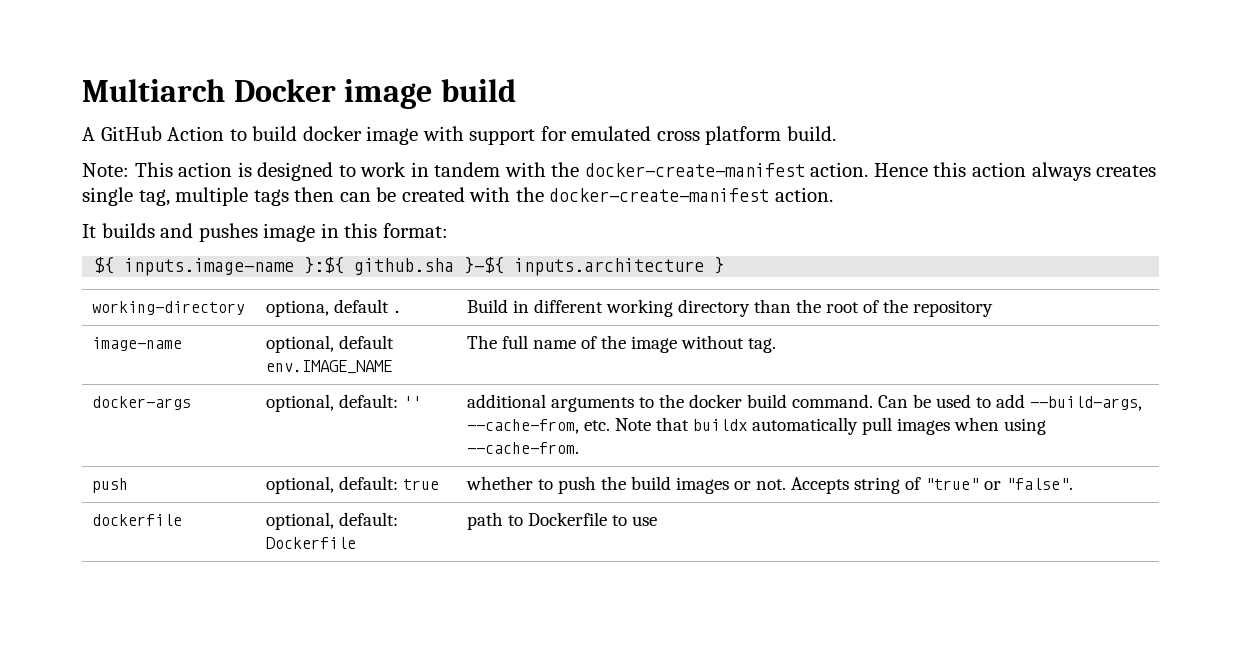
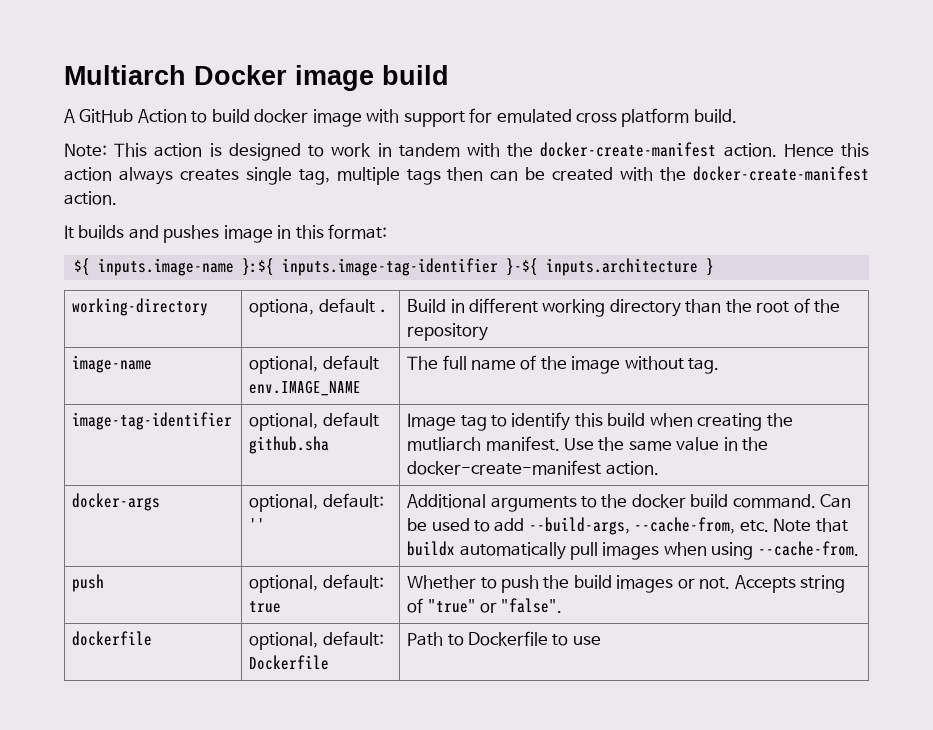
- ${ inputs.image-name }:${ github.sha }-${ inputs.architecture }
+ ${ inputs.image-name }:${ inputs.image-tag-identifier }-${ inputs.architecture }
+ image-tag-identifier | optional, default github.sha | Image tag to identify this build when creating the mutliarch manifest. Use the same value in the docker-create-manifest action.
- docker-args | optional, default: '' | additional arguments to the docker build command. Can be used to add --build-args, --cache-from, etc. Note that buildx automatically pull images when using --cache-from.
+ docker-args | optional, default: '' | Additional arguments to the docker build command. Can be used to add --build-args, --cache-from, etc. Note that buildx automatically pull images when using --cache-from.
- push | optional, default: true | whether to push the build images or not. Accepts string of "true" or "false".
+ push | optional, default: true | Whether to push the build images or not. Accepts string of "true" or "false".
- dockerfile | optional, default: Dockerfile | path to Dockerfile to use
+ dockerfile | optional, default: Dockerfile | Path to Dockerfile to use

